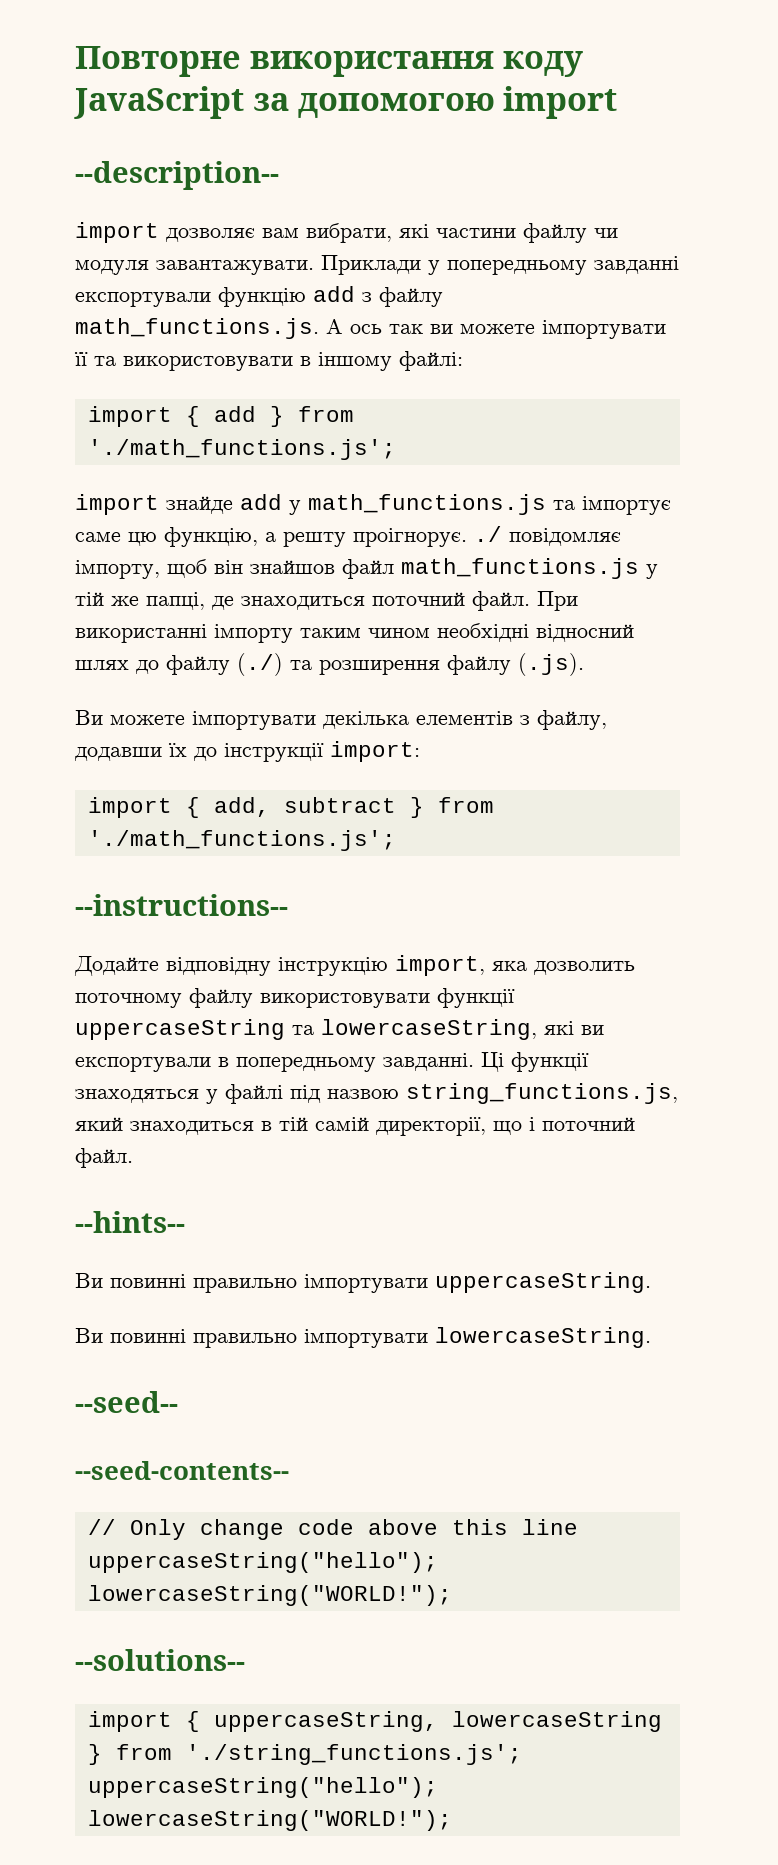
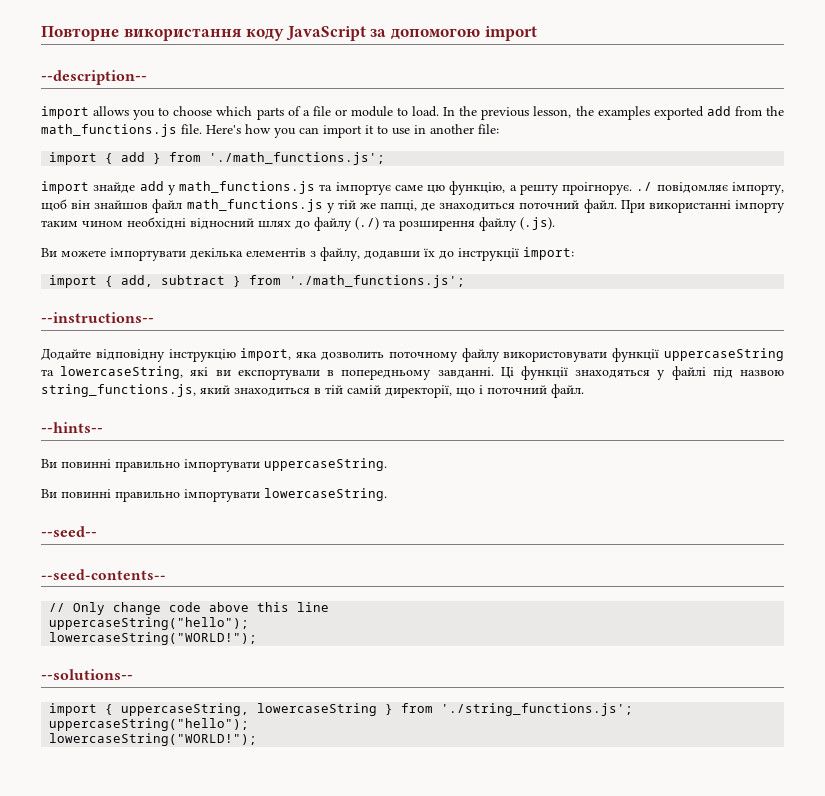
- import дозволяє вам вибрати, які частини файлу чи модуля завантажувати. Приклади у попередньому завданні експортували функцію add з файлу math_functions.js. А ось так ви можете імпортувати її та використовувати в іншому файлі:
+ import allows you to choose which parts of a file or module to load. In the previous lesson, the examples exported add from the math_functions.js file. Here's how you can import it to use in another file:

